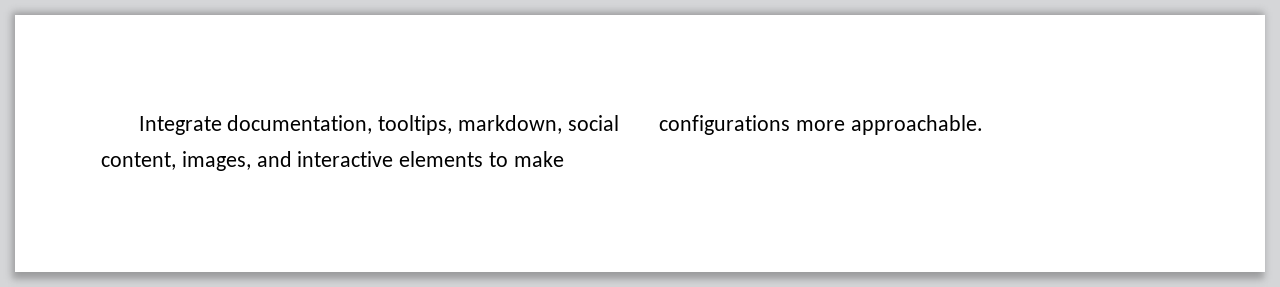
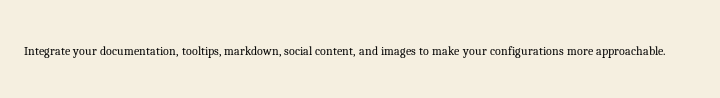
- Integrate documentation, tooltips, markdown, social content, images, and interactive elements to make configurations more approachable.
+ Integrate your documentation, tooltips, markdown, social content, and images to make your configurations more approachable.

